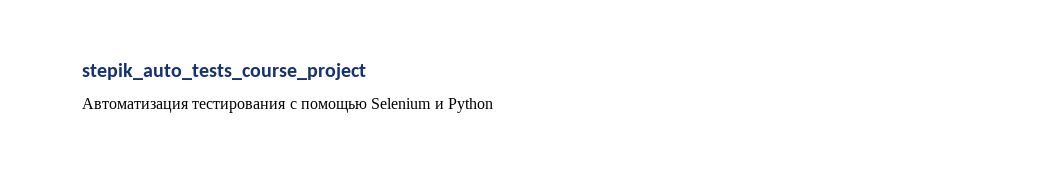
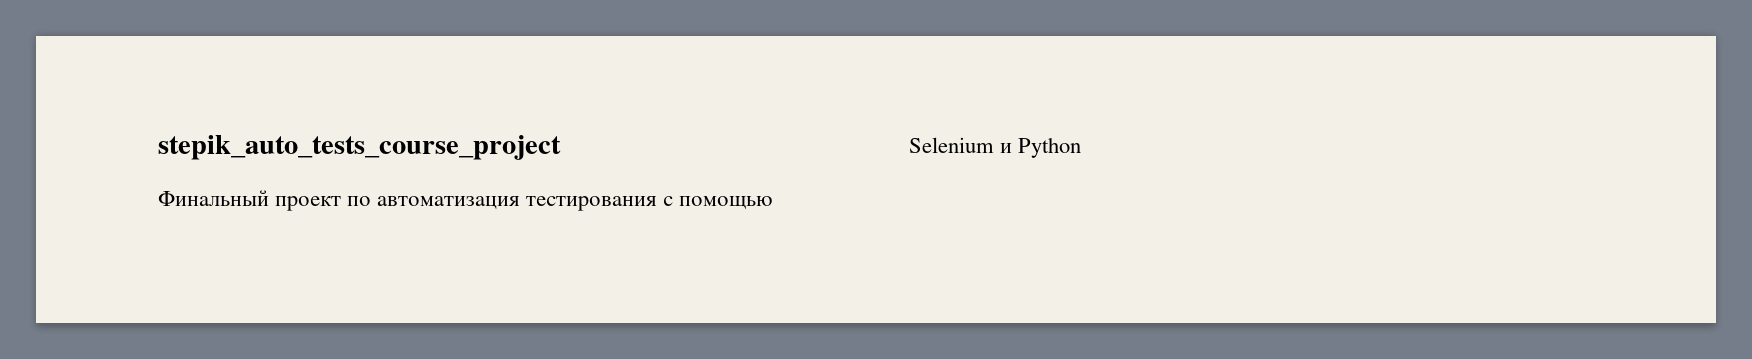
- Автоматизация тестирования с помощью Selenium и Python
+ Финальный проект по автоматизация тестирования с помощью Selenium и Python

